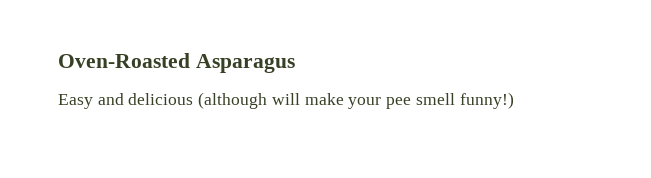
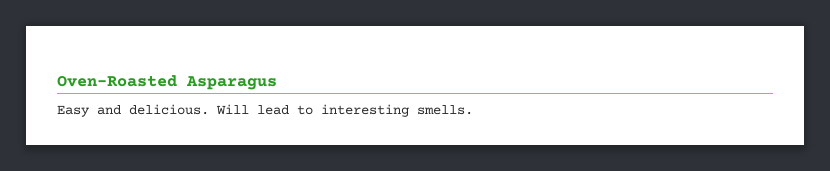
- Easy and delicious (although will make your pee smell funny!)
+ Easy and delicious. Will lead to interesting smells.

